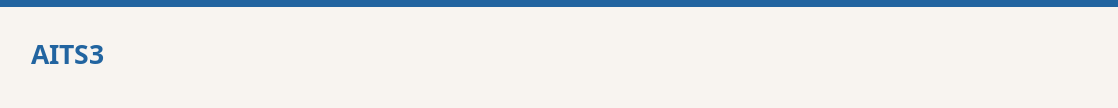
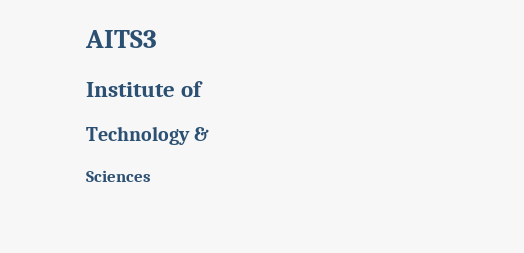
+ Institute of
+ Technology &
+ Sciences

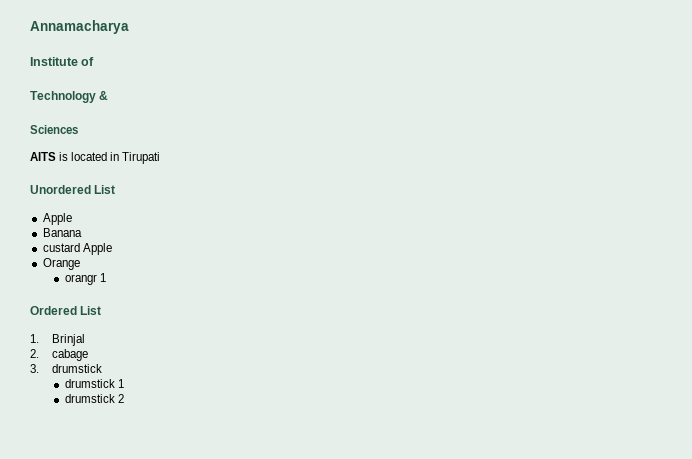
- AITS3
+ Annamacharya
+ AITS is located in Tirupati
+ Unordered List
+ Apple
+ Banana
+ custard Apple
+ Orange
+ orangr 1
+ Ordered List
+ 1. Brinjal
+ 2. cabage
+ 3. drumstick
+ drumstick 1
+ drumstick 2

